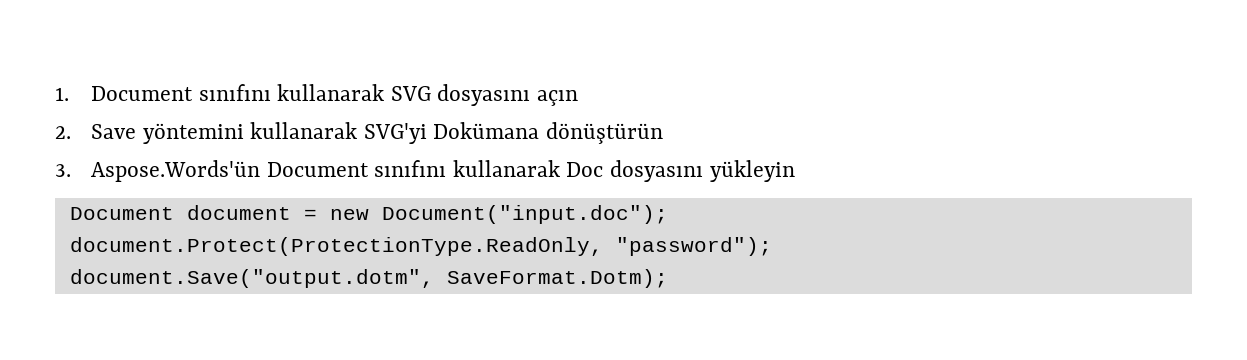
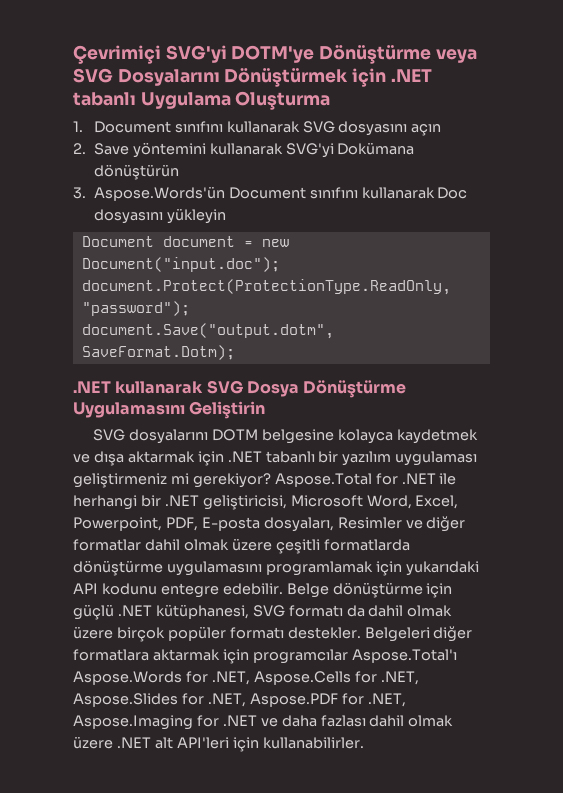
+ Çevrimiçi SVG'yi DOTM'ye Dönüştürme veya SVG Dosyalarını Dönüştürmek için .NET tabanlı Uygulama Oluşturma
+ .NET kullanarak SVG Dosya Dönüştürme Uygulamasını Geliştirin
+ SVG dosyalarını DOTM belgesine kolayca kaydetmek ve dışa aktarmak için .NET tabanlı bir yazılım uygulaması geliştirmeniz mi gerekiyor? Aspose.Total for .NET ile herhangi bir .NET geliştiricisi, Microsoft Word, Excel, Powerpoint, PDF, E-posta dosyaları, Resimler ve diğer formatlar dahil olmak üzere çeşitli formatlarda dönüştürme uygulamasını programlamak için yukarıdaki API kodunu entegre edebilir. Belge dönüştürme için güçlü .NET kütüphanesi, SVG formatı da dahil olmak üzere birçok popüler formatı destekler. Belgeleri diğer formatlara aktarmak için programcılar Aspose.Total'ı Aspose.Words for .NET, Aspose.Cells for .NET, Aspose.Slides for .NET, Aspose.PDF for .NET, Aspose.Imaging for .NET ve daha fazlası dahil olmak üzere .NET alt API'leri için kullanabilirler.

